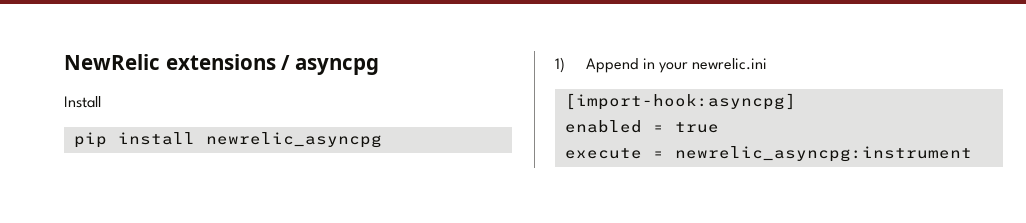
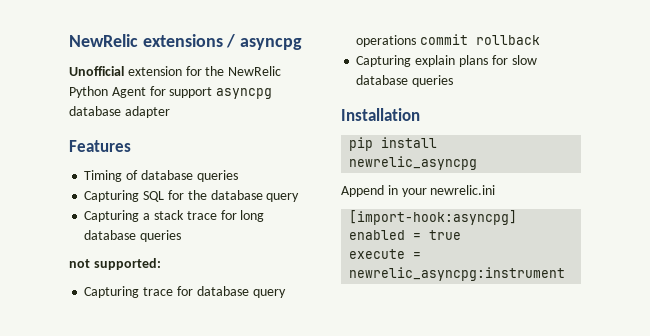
- Install
+ Unofficial extension for the NewRelic Python Agent for support asyncpg database adapter
+ Features
+ Timing of database queries
+ Capturing SQL for the database query
+ Capturing a stack trace for long database queries
+ not supported:
+ Capturing trace for database query operations commit rollback
+ Capturing explain plans for slow database queries
+ Installation
- 1) Append in your newrelic.ini
+ Append in your newrelic.ini

